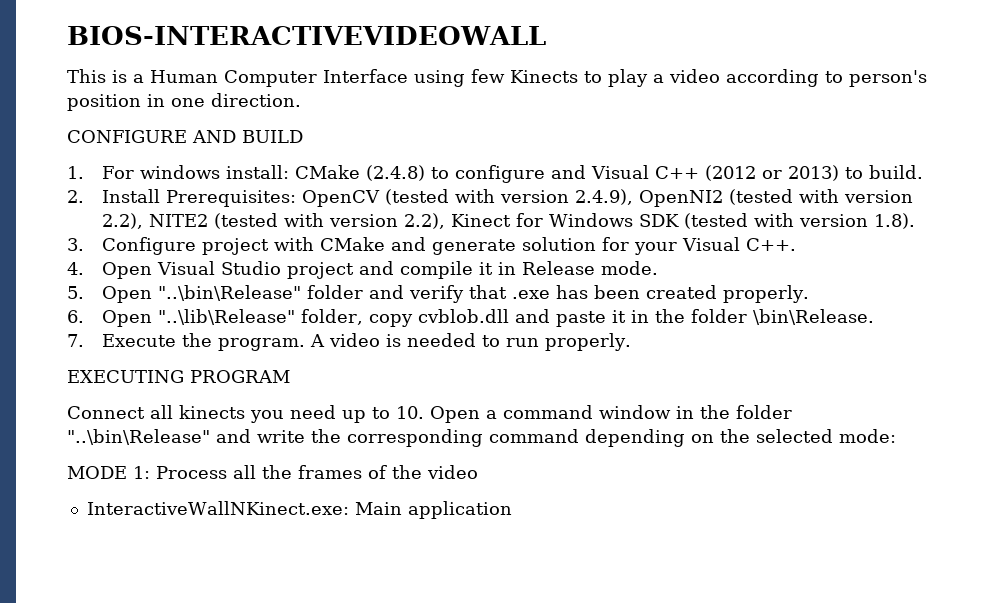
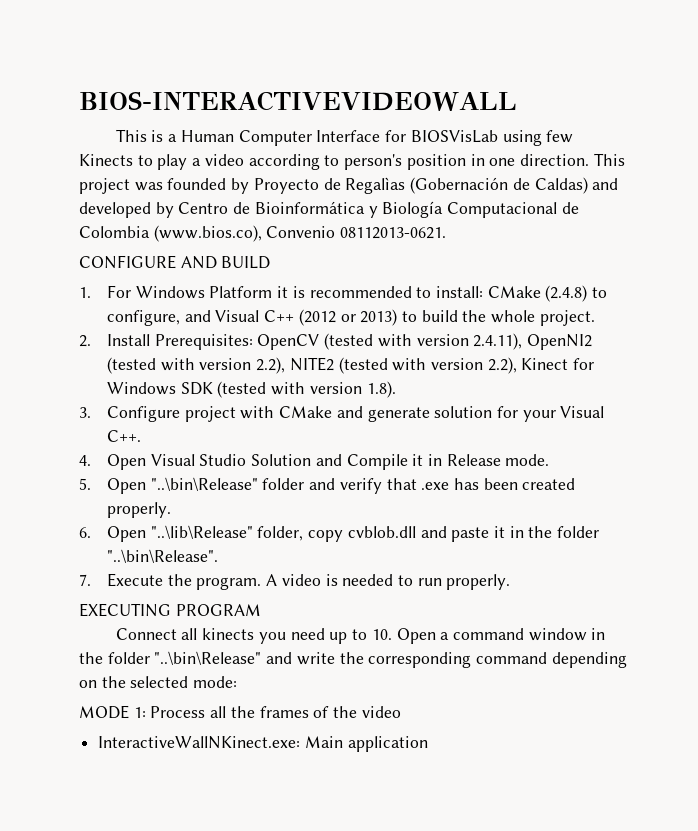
- This is a Human Computer Interface using few Kinects to play a video according to person's position in one direction.
+ This is a Human Computer Interface for BIOSVisLab using few Kinects to play a video according to person's position in one direction. This project was founded by Proyecto de Regalìas (Gobernación de Caldas) and developed by Centro de Bioinformática y Biología Computacional de Colombia (www.bios.co), Convenio 08112013-0621.
- 1. For windows install: CMake (2.4.8) to configure and Visual C++ (2012 or 2013) to build.
+ 1. For Windows Platform it is recommended to install: CMake (2.4.8) to configure, and Visual C++ (2012 or 2013) to build the whole project.
- 2. Install Prerequisites: OpenCV (tested with version 2.4.9), OpenNI2 (tested with version 2.2), NITE2 (tested with version 2.2), Kinect for Windows SDK (tested with version 1.8).
+ 2. Install Prerequisites: OpenCV (tested with version 2.4.11), OpenNI2 (tested with version 2.2), NITE2 (tested with version 2.2), Kinect for Windows SDK (tested with version 1.8).
- 4. Open Visual Studio project and compile it in Release mode.
+ 4. Open Visual Studio Solution and Compile it in Release mode.
- 6. Open "..\lib\Release" folder, copy cvblob.dll and paste it in the folder \bin\Release.
+ 6. Open "..\lib\Release" folder, copy cvblob.dll and paste it in the folder "..\bin\Release".

